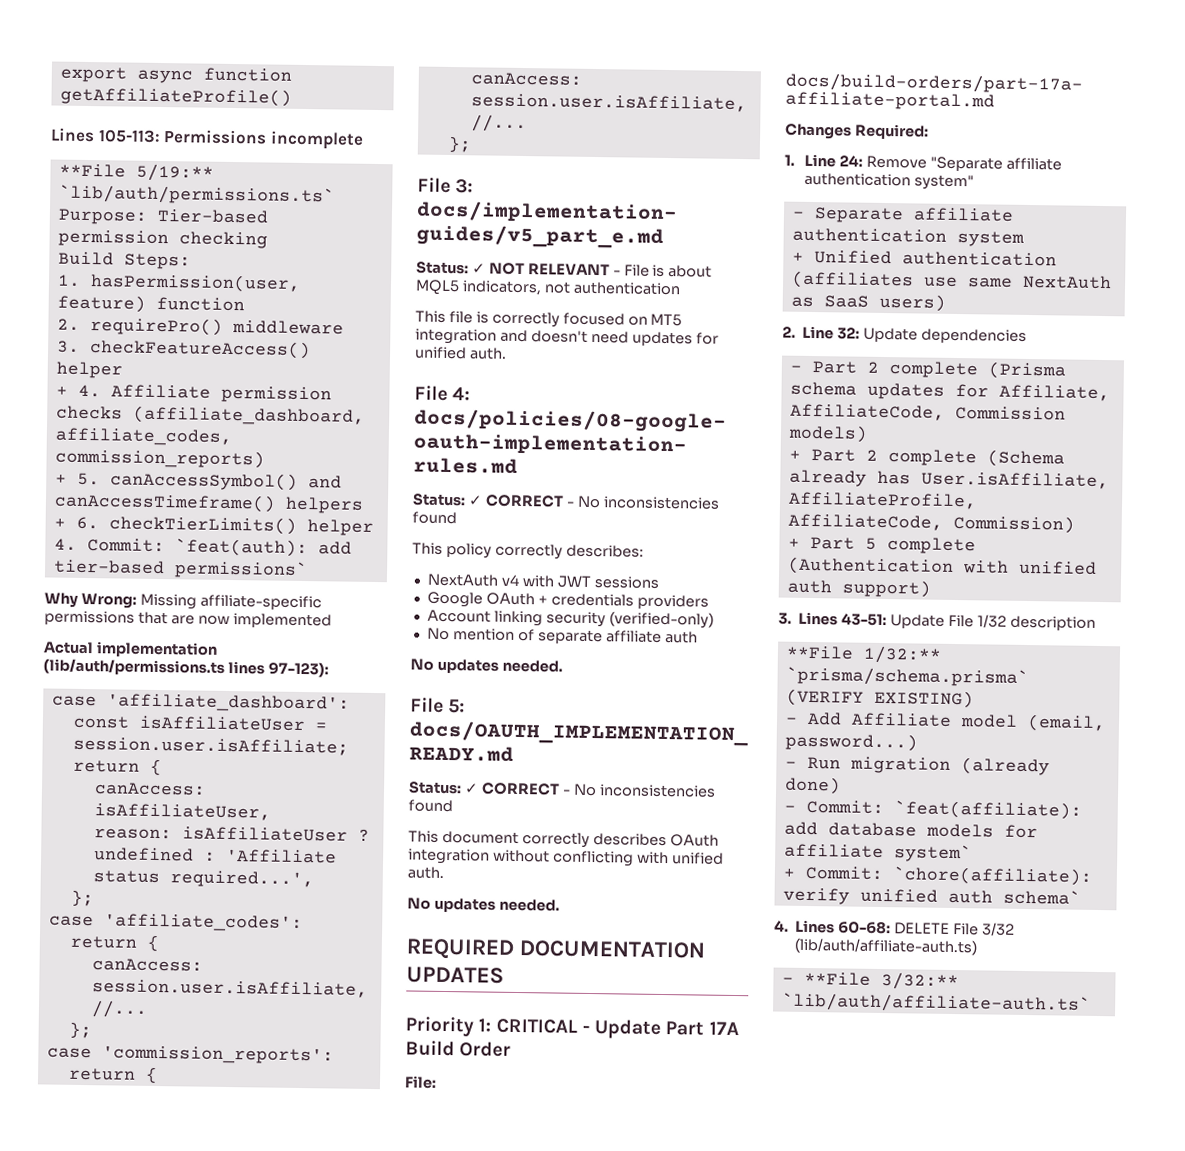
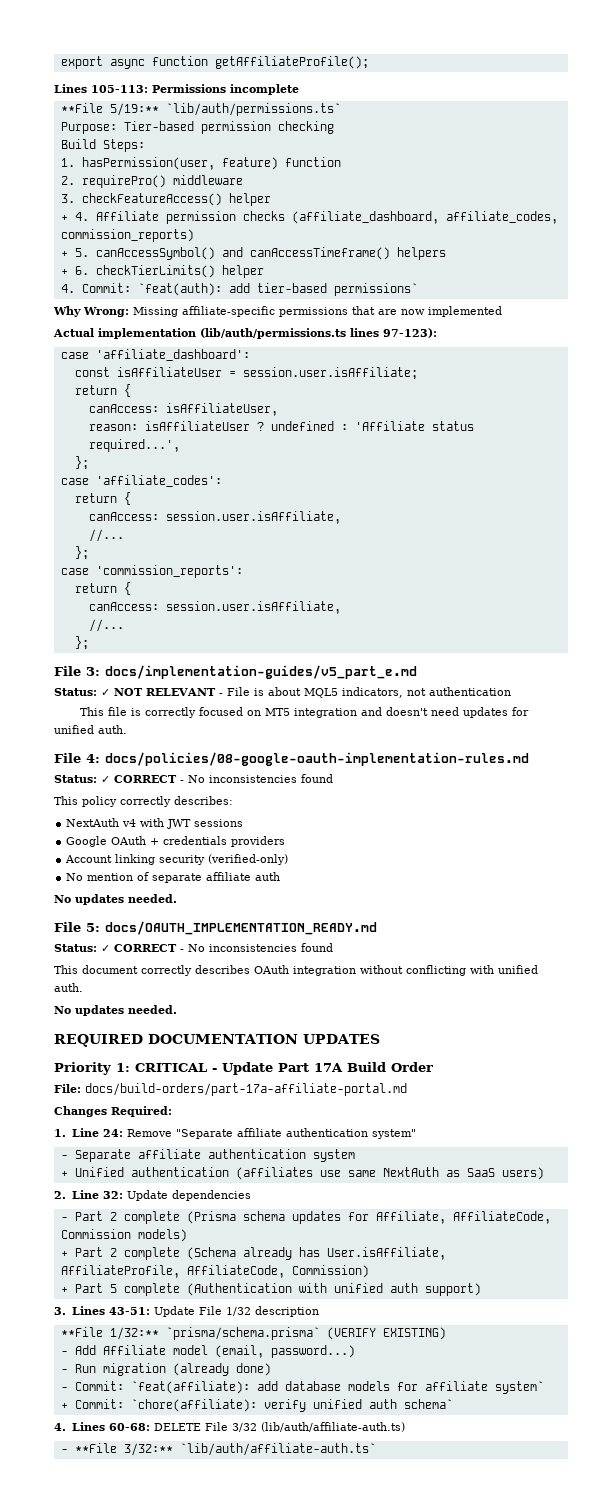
- export async function getAffiliateProfile()
+ export async function getAffiliateProfile();

